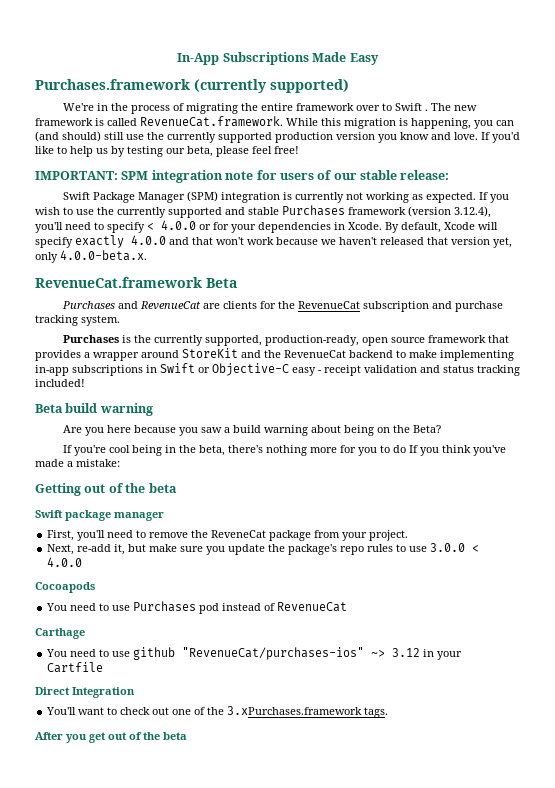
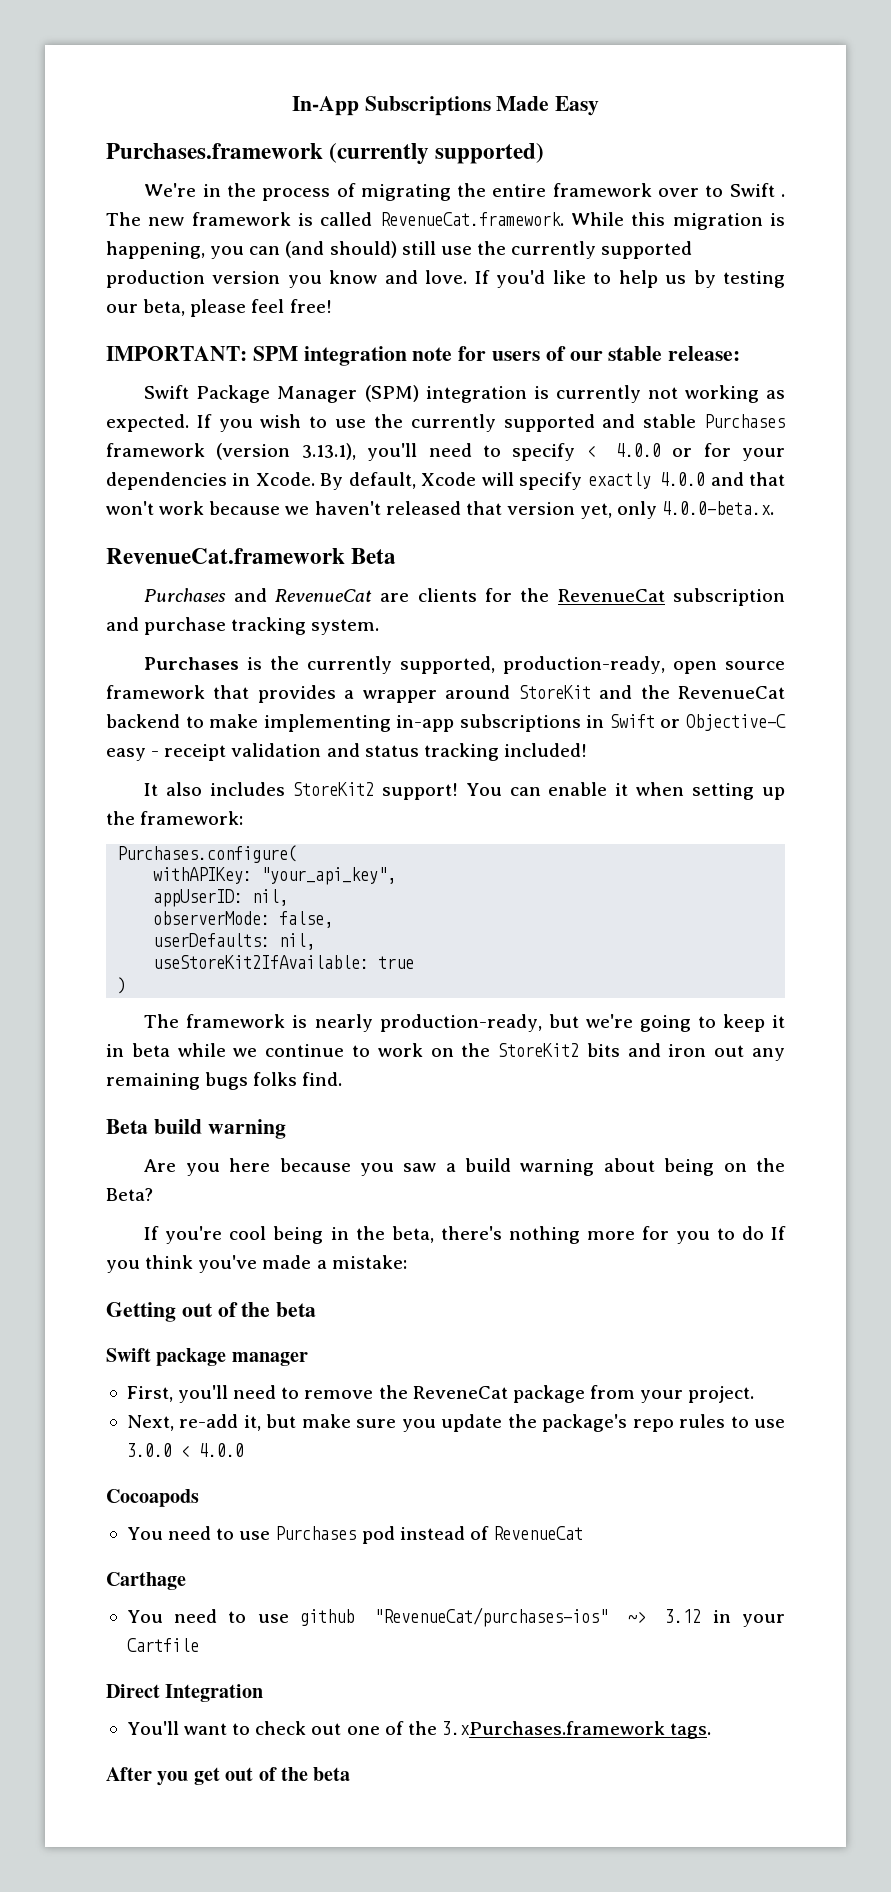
- If you wish to use the currently supported and stable Purchases framework (version 3.12.4), you'll need to specify < 4.0.0 or for your dependencies in Xcode.
+ If you wish to use the currently supported and stable Purchases framework (version 3.13.1), you'll need to specify < 4.0.0 or for your dependencies in Xcode.
+ It also includes StoreKit2 support! You can enable it when setting up the framework:
+ Purchases.configure(
+ withAPIKey: "your_api_key",
+ appUserID: nil,
+ observerMode: false,
+ userDefaults: nil,
+ useStoreKit2IfAvailable: true
+ )
+ The framework is nearly production-ready, but we're going to keep it in beta while we continue to work on the StoreKit2 bits and iron out any remaining bugs folks find.

